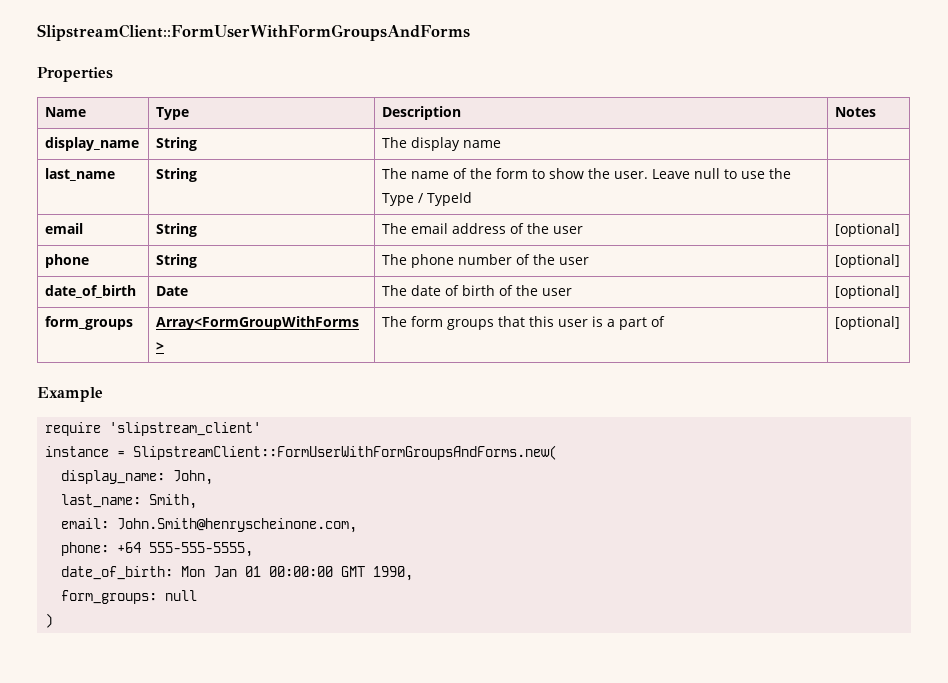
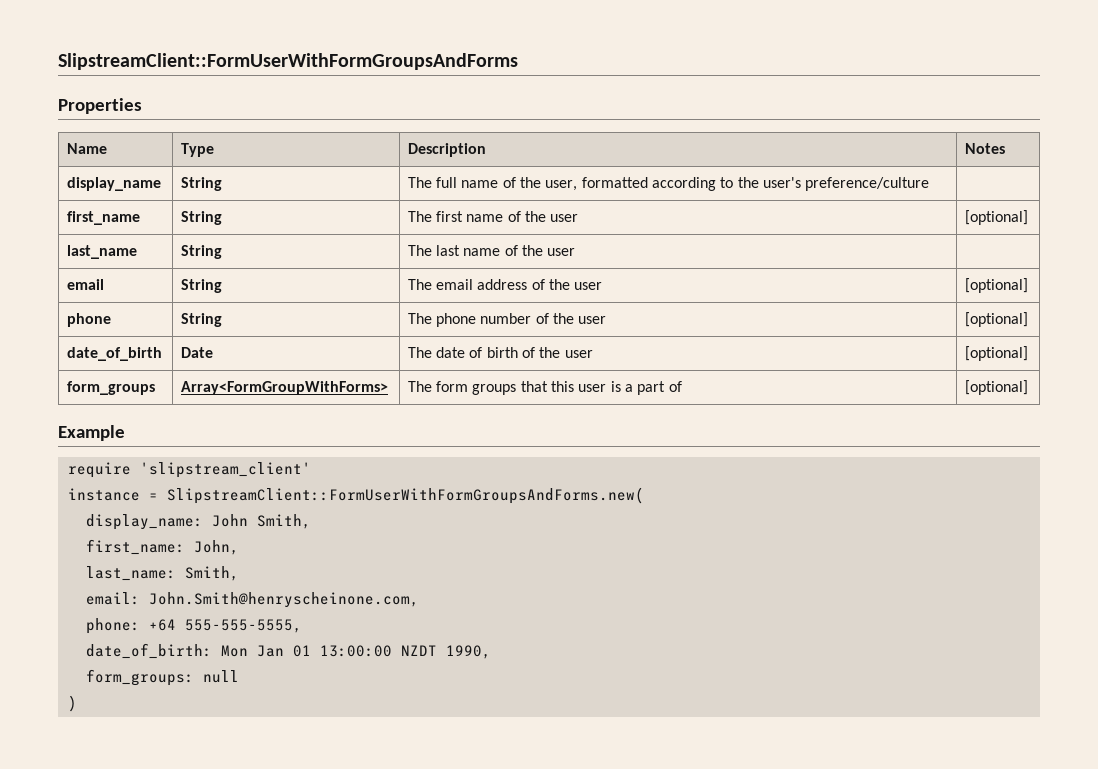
- display_name | String | The display name |
+ display_name | String | The full name of the user, formatted according to the user's preference/culture |
+ first_name | String | The first name of the user | [optional]
- last_name | String | The name of the form to show the user. Leave null to use the Type / TypeId |
+ last_name | String | The last name of the user |
- display_name: John,
+ display_name: John Smith,
+ first_name: John,
- date_of_birth: Mon Jan 01 00:00:00 GMT 1990,
+ date_of_birth: Mon Jan 01 13:00:00 NZDT 1990,

